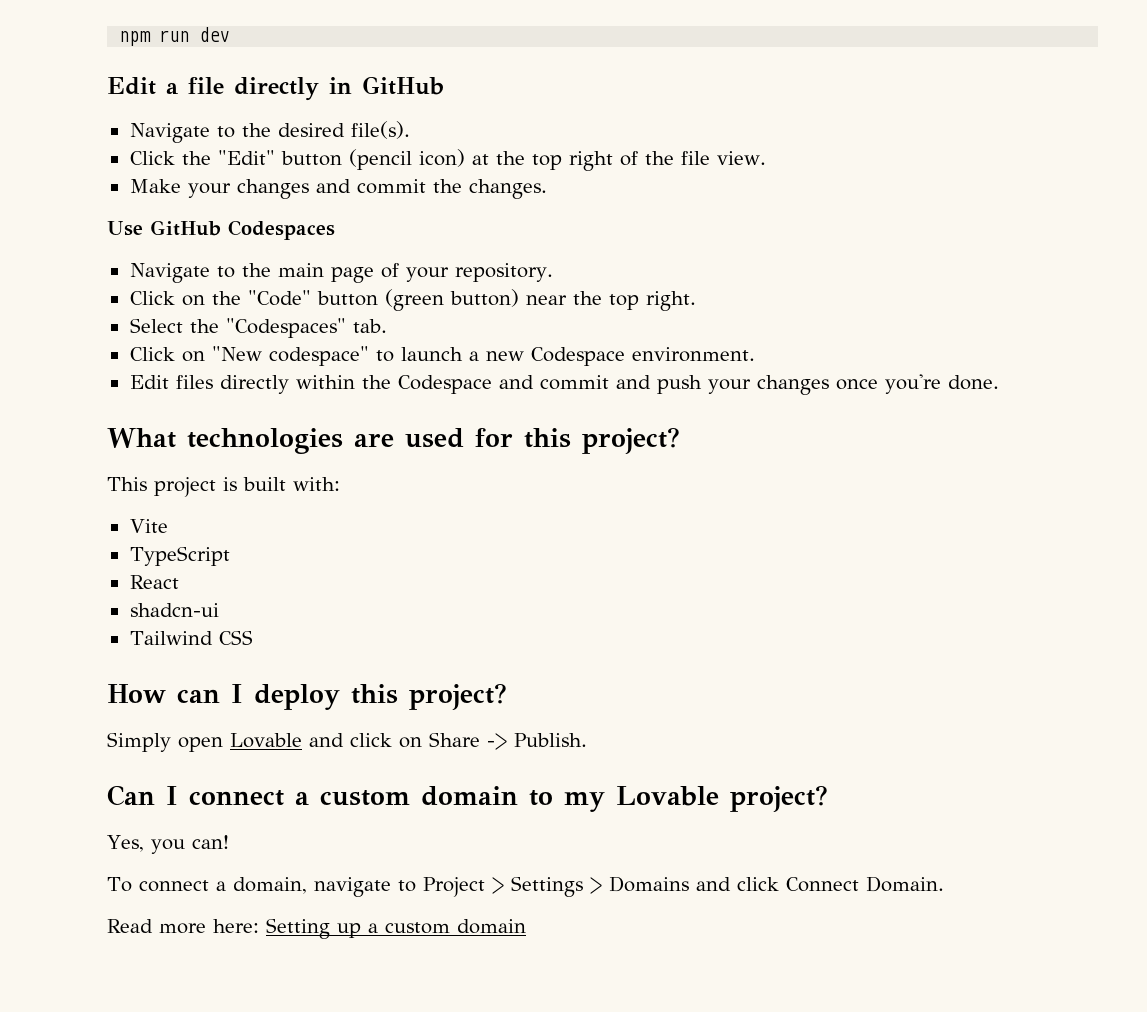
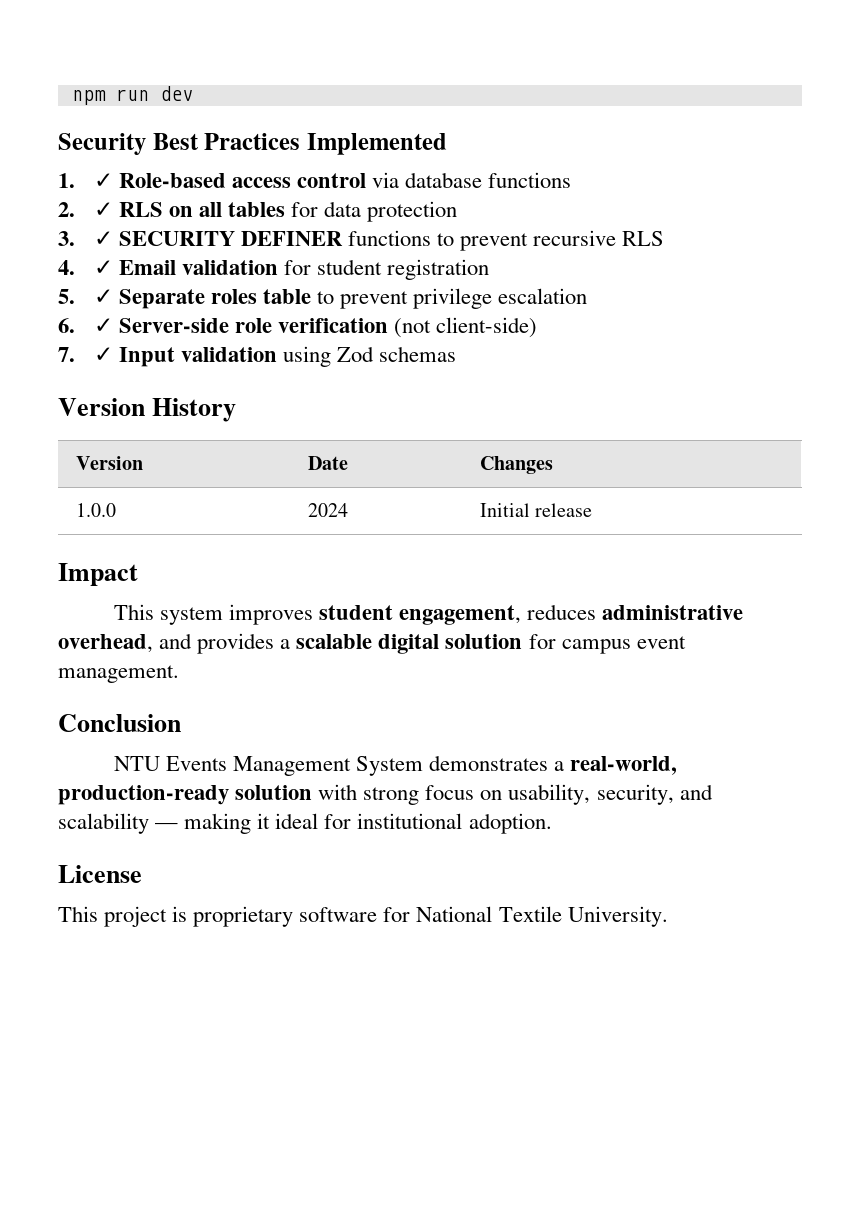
- Edit a file directly in GitHub
- Navigate to the desired file(s).
- Click the "Edit" button (pencil icon) at the top right of the file view.
- Make your changes and commit the changes.
- Use GitHub Codespaces
- Navigate to the main page of your repository.
- Click on the "Code" button (green button) near the top right.
- Select the "Codespaces" tab.
- Click on "New codespace" to launch a new Codespace environment.
- Edit files directly within the Codespace and commit and push your changes once you're done.
- What technologies are used for this project?
- This project is built with:
- Vite
- TypeScript
- React
- shadcn-ui
- Tailwind CSS
- How can I deploy this project?
- Simply open Lovable and click on Share -> Publish.
- Can I connect a custom domain to my Lovable project?
- Yes, you can!
- To connect a domain, navigate to Project > Settings > Domains and click Connect Domain.
- Read more here: Setting up a custom domain
+ Security Best Practices Implemented
+ 1. ✓ Role-based access control via database functions
+ 2. ✓ RLS on all tables for data protection
+ 3. ✓ SECURITY DEFINER functions to prevent recursive RLS
+ 4. ✓ Email validation for student registration
+ 5. ✓ Separate roles table to prevent privilege escalation
+ 6. ✓ Server-side role verification (not client-side)
+ 7. ✓ Input validation using Zod schemas
+ Version History
+ Version | Date | Changes
+ 1.0.0 | 2024 | Initial release
+ Impact
+ This system improves student engagement, reduces administrative overhead, and provides a scalable digital solution for campus event management.
+ Conclusion
+ NTU Events Management System demonstrates a real-world, production-ready solution with strong focus on usability, security, and scalability — making it ideal for institutional adoption.
+ License
+ This project is proprietary software for National Textile University.

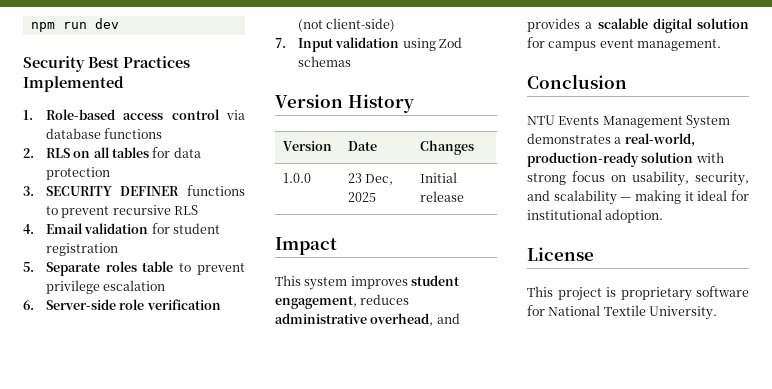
- 1. ✓ Role-based access control via database functions
+ 1. Role-based access control via database functions
- 2. ✓ RLS on all tables for data protection
+ 2. RLS on all tables for data protection
- 3. ✓ SECURITY DEFINER functions to prevent recursive RLS
+ 3. SECURITY DEFINER functions to prevent recursive RLS
- 4. ✓ Email validation for student registration
+ 4. Email validation for student registration
- 5. ✓ Separate roles table to prevent privilege escalation
+ 5. Separate roles table to prevent privilege escalation
- 6. ✓ Server-side role verification (not client-side)
+ 6. Server-side role verification (not client-side)
- 7. ✓ Input validation using Zod schemas
+ 7. Input validation using Zod schemas
- 1.0.0 | 2024 | Initial release
+ 1.0.0 | 23 Dec, 2025 | Initial release

